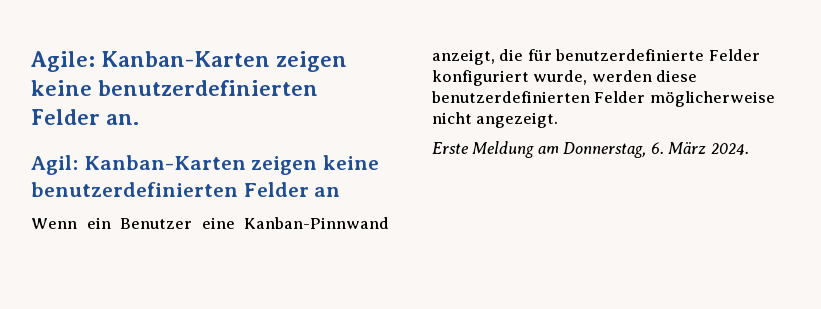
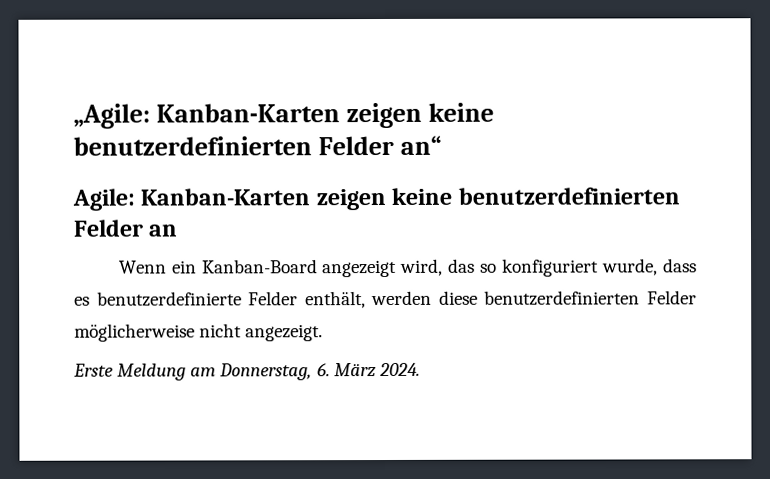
- Agile: Kanban-Karten zeigen keine benutzerdefinierten Felder an.
- Agil: Kanban-Karten zeigen keine benutzerdefinierten Felder an
+ „Agile: Kanban-Karten zeigen keine benutzerdefinierten Felder an“
+ Agile: Kanban-Karten zeigen keine benutzerdefinierten Felder an
- Wenn ein Benutzer eine Kanban-Pinnwand anzeigt, die für benutzerdefinierte Felder konfiguriert wurde, werden diese benutzerdefinierten Felder möglicherweise nicht angezeigt.
+ Wenn ein Kanban-Board angezeigt wird, das so konfiguriert wurde, dass es benutzerdefinierte Felder enthält, werden diese benutzerdefinierten Felder möglicherweise nicht angezeigt.

